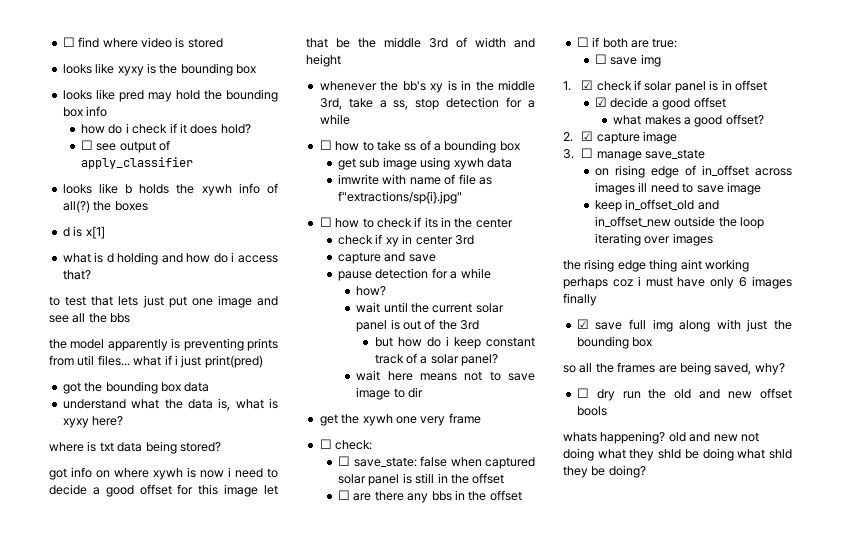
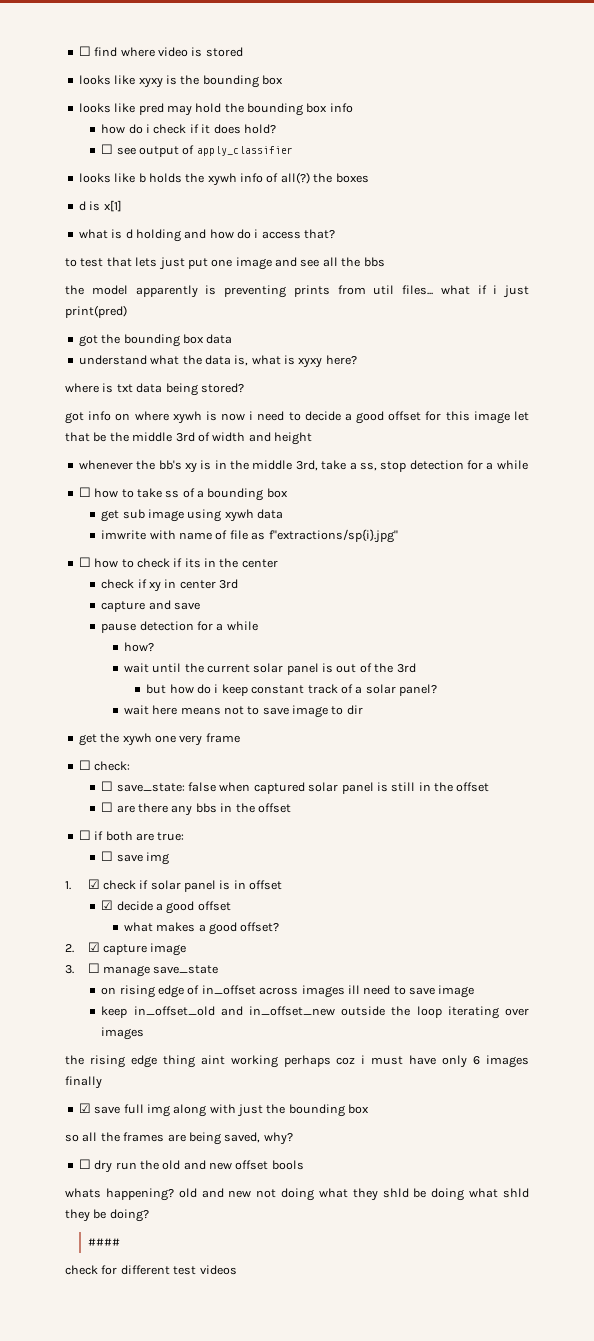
+ ####
+ check for different test videos

